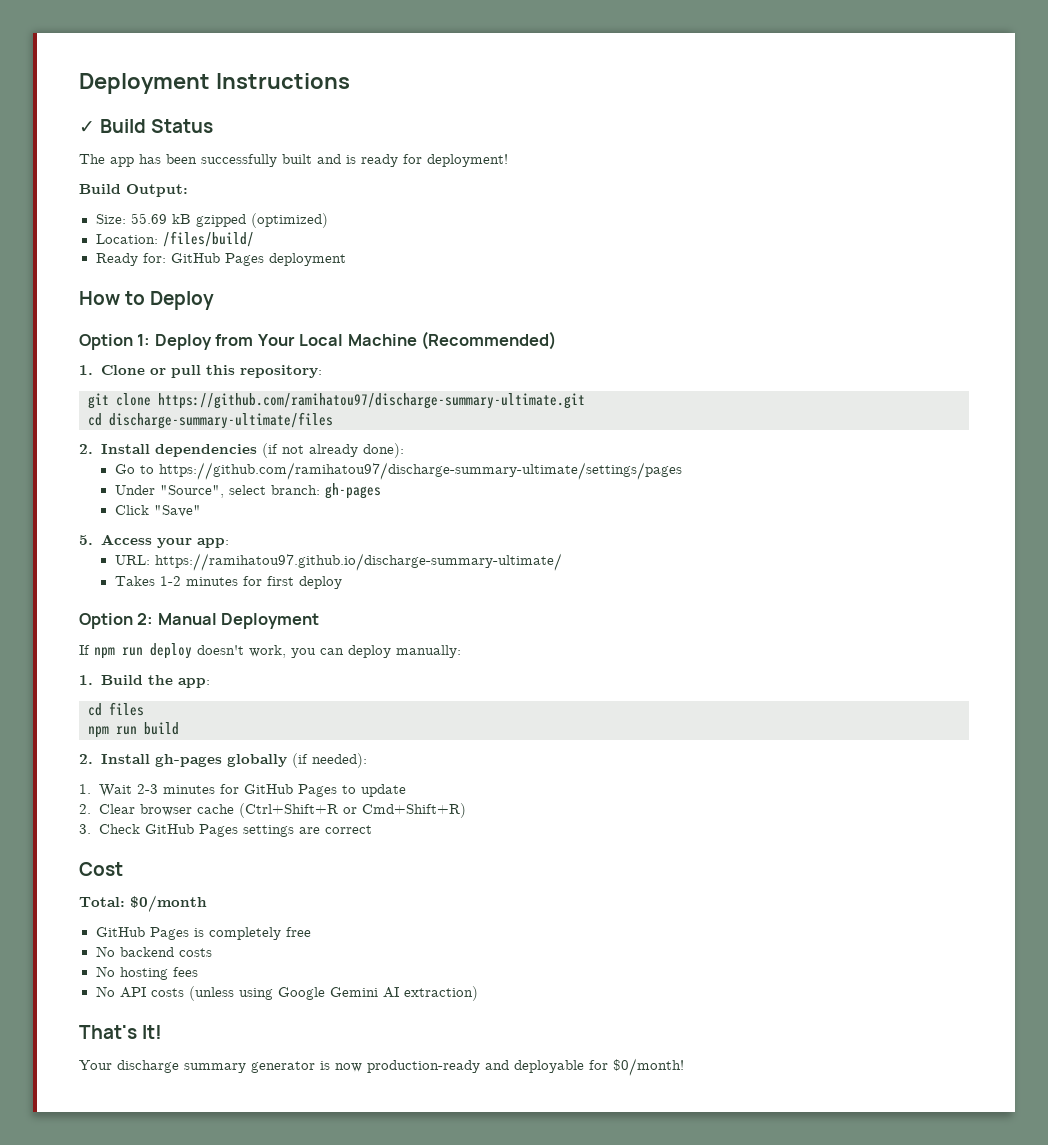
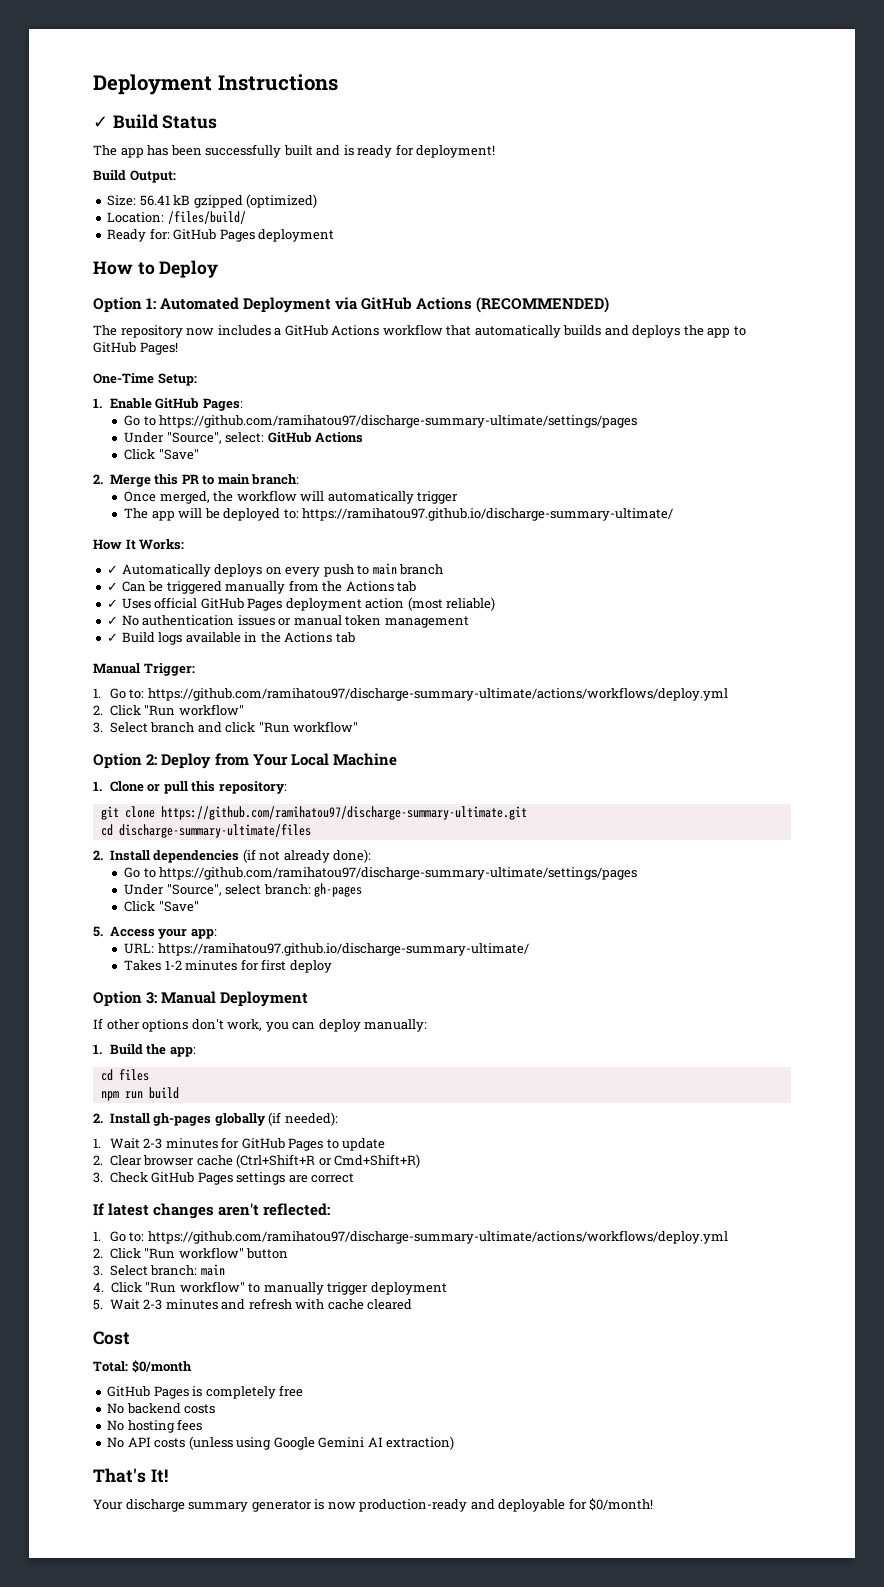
- Size: 55.69 kB gzipped (optimized)
+ Size: 56.41 kB gzipped (optimized)
- Option 1: Deploy from Your Local Machine (Recommended)
+ Option 1: Automated Deployment via GitHub Actions (RECOMMENDED)
+ The repository now includes a GitHub Actions workflow that automatically builds and deploys the app to GitHub Pages!
+ One-Time Setup:
+ 1. Enable GitHub Pages:
+ Go to https://github.com/ramihatou97/discharge-summary-ultimate/settings/pages
+ Under "Source", select: GitHub Actions
+ Click "Save"
+ 2. Merge this PR to main branch:
+ Once merged, the workflow will automatically trigger
+ The app will be deployed to: https://ramihatou97.github.io/discharge-summary-ultimate/
+ How It Works:
+ ✓ Automatically deploys on every push to main branch
+ ✓ Can be triggered manually from the Actions tab
+ ✓ Uses official GitHub Pages deployment action (most reliable)
+ ✓ No authentication issues or manual token management
+ ✓ Build logs available in the Actions tab
+ Manual Trigger:
+ 1. Go to: https://github.com/ramihatou97/discharge-summary-ultimate/actions/workflows/deploy.yml
+ 2. Click "Run workflow"
+ 3. Select branch and click "Run workflow"
+ Option 2: Deploy from Your Local Machine
- Option 2: Manual Deployment
+ Option 3: Manual Deployment
- If npm run deploy doesn't work, you can deploy manually:
+ If other options don't work, you can deploy manually:
+ If latest changes aren't reflected:
+ 1. Go to: https://github.com/ramihatou97/discharge-summary-ultimate/actions/workflows/deploy.yml
+ 2. Click "Run workflow" button
+ 3. Select branch: main
+ 4. Click "Run workflow" to manually trigger deployment
+ 5. Wait 2-3 minutes and refresh with cache cleared

